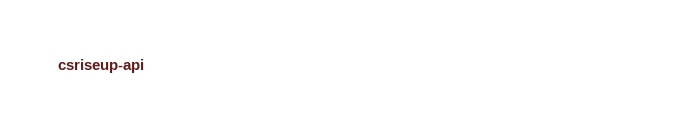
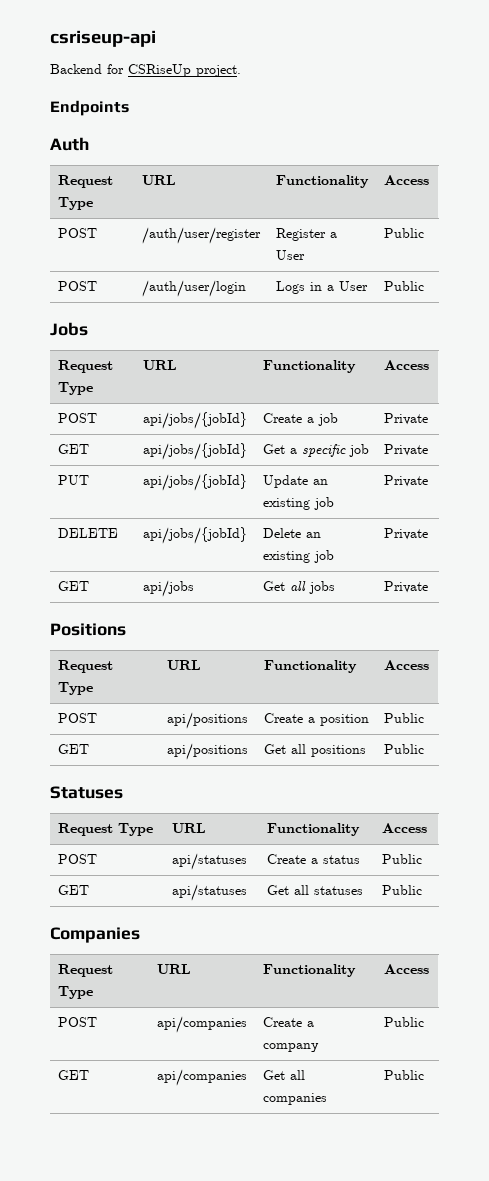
+ Backend for CSRiseUp project.
+ Endpoints
+ Auth
+ Request Type | URL | Functionality | Access
+ POST | /auth/user/register | Register a User | Public
+ POST | /auth/user/login | Logs in a User | Public
+ Jobs
+ Request Type | URL | Functionality | Access
+ POST | api/jobs/{jobId} | Create a job | Private
+ GET | api/jobs/{jobId} | Get a specific job | Private
+ PUT | api/jobs/{jobId} | Update an existing job | Private
+ DELETE | api/jobs/{jobId} | Delete an existing job | Private
+ GET | api/jobs | Get all jobs | Private
+ Positions
+ Request Type | URL | Functionality | Access
+ POST | api/positions | Create a position | Public
+ GET | api/positions | Get all positions | Public
+ Statuses
+ Request Type | URL | Functionality | Access
+ POST | api/statuses | Create a status | Public
+ GET | api/statuses | Get all statuses | Public
+ Companies
+ Request Type | URL | Functionality | Access
+ POST | api/companies | Create a company | Public
+ GET | api/companies | Get all companies | Public

